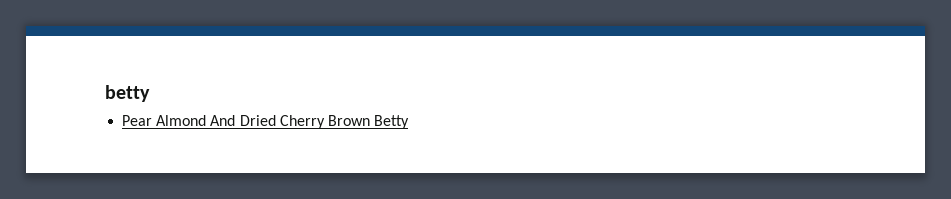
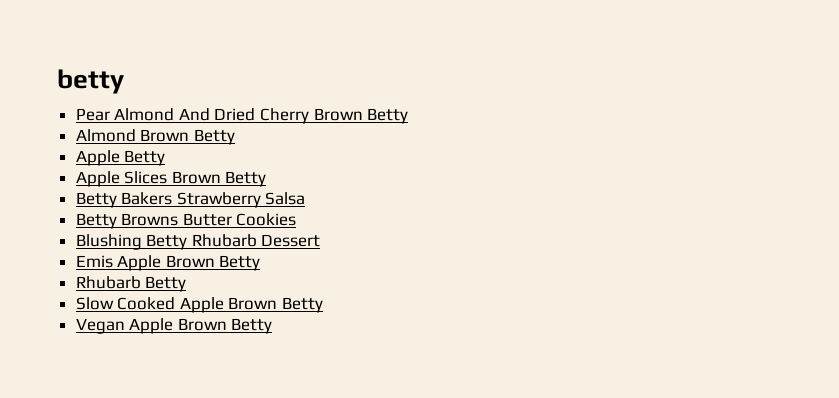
+ Almond Brown Betty
+ Apple Betty
+ Apple Slices Brown Betty
+ Betty Bakers Strawberry Salsa
+ Betty Browns Butter Cookies
+ Blushing Betty Rhubarb Dessert
+ Emis Apple Brown Betty
+ Rhubarb Betty
+ Slow Cooked Apple Brown Betty
+ Vegan Apple Brown Betty

